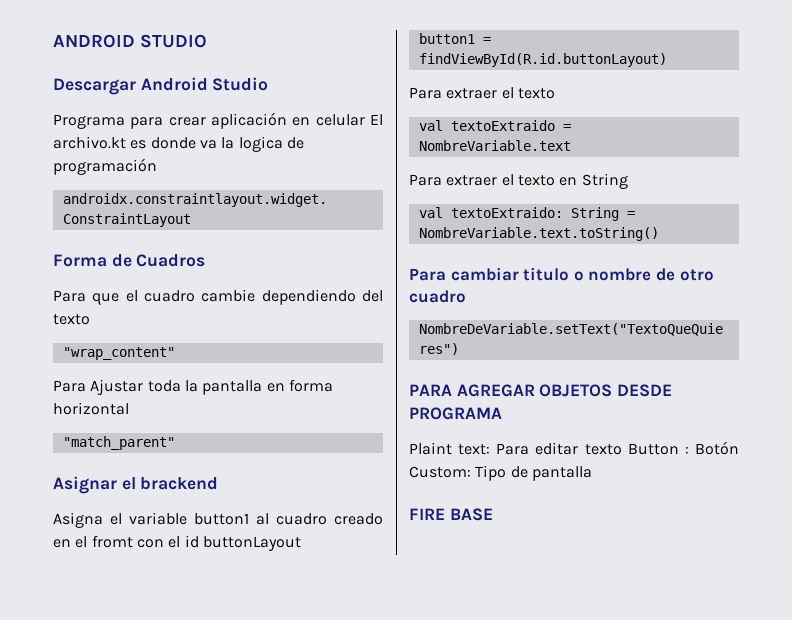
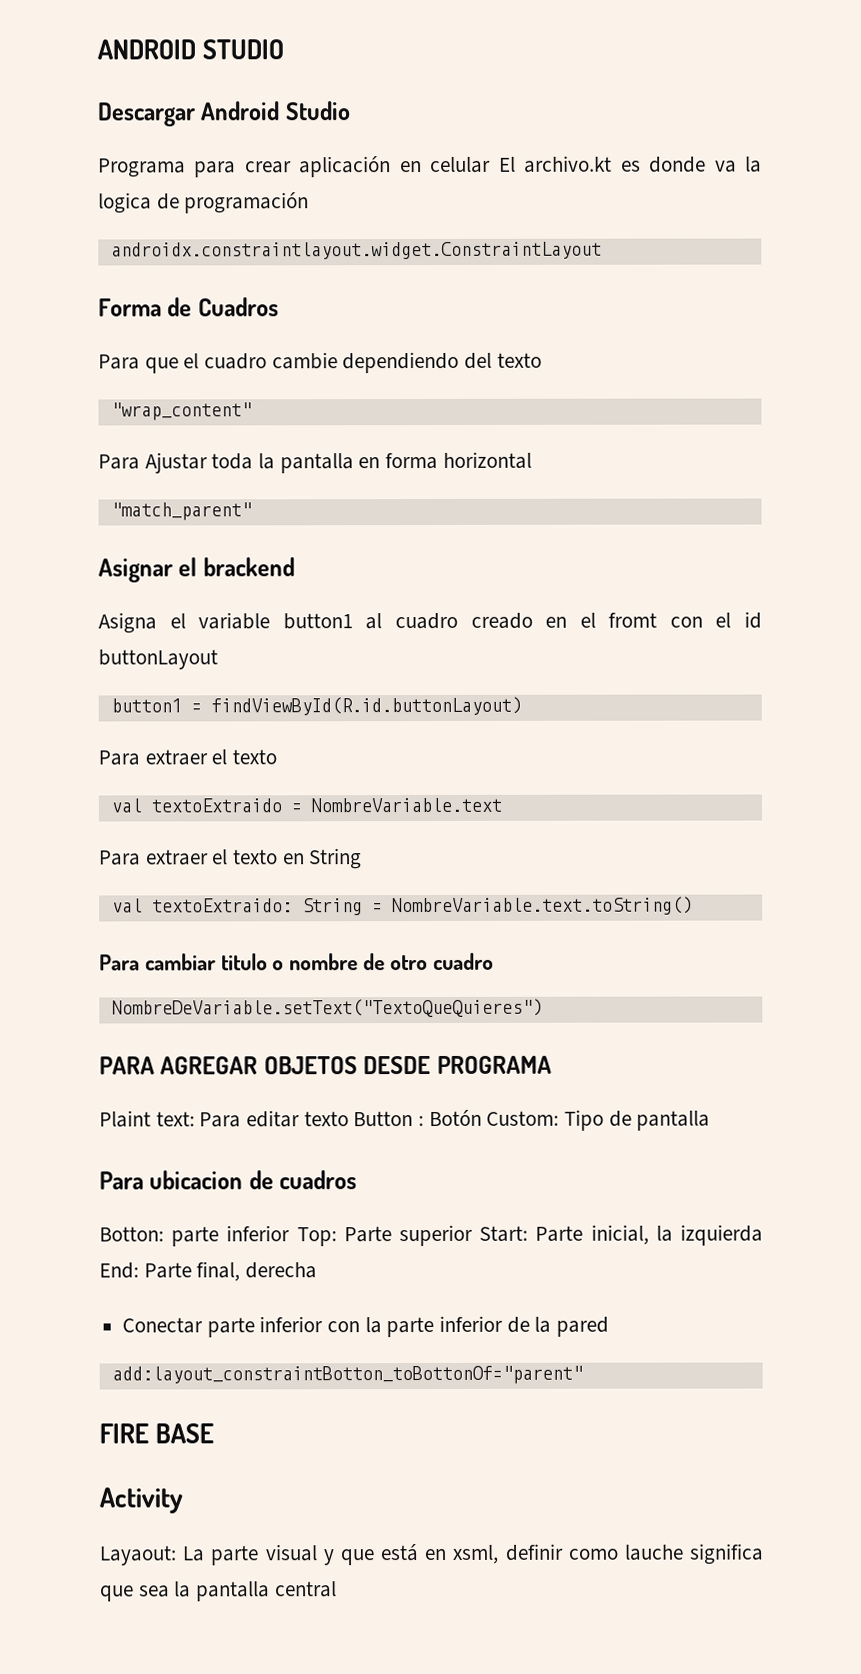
+ Para ubicacion de cuadros
+ Botton: parte inferior Top: Parte superior Start: Parte inicial, la izquierda End: Parte final, derecha
+ Conectar parte inferior con la parte inferior de la pared
+ add:layout_constraintBotton_toBottonOf="parent"
  FIRE BASE
+ Activity
+ Layaout: La parte visual y que está en xsml, definir como lauche significa que sea la pantalla central

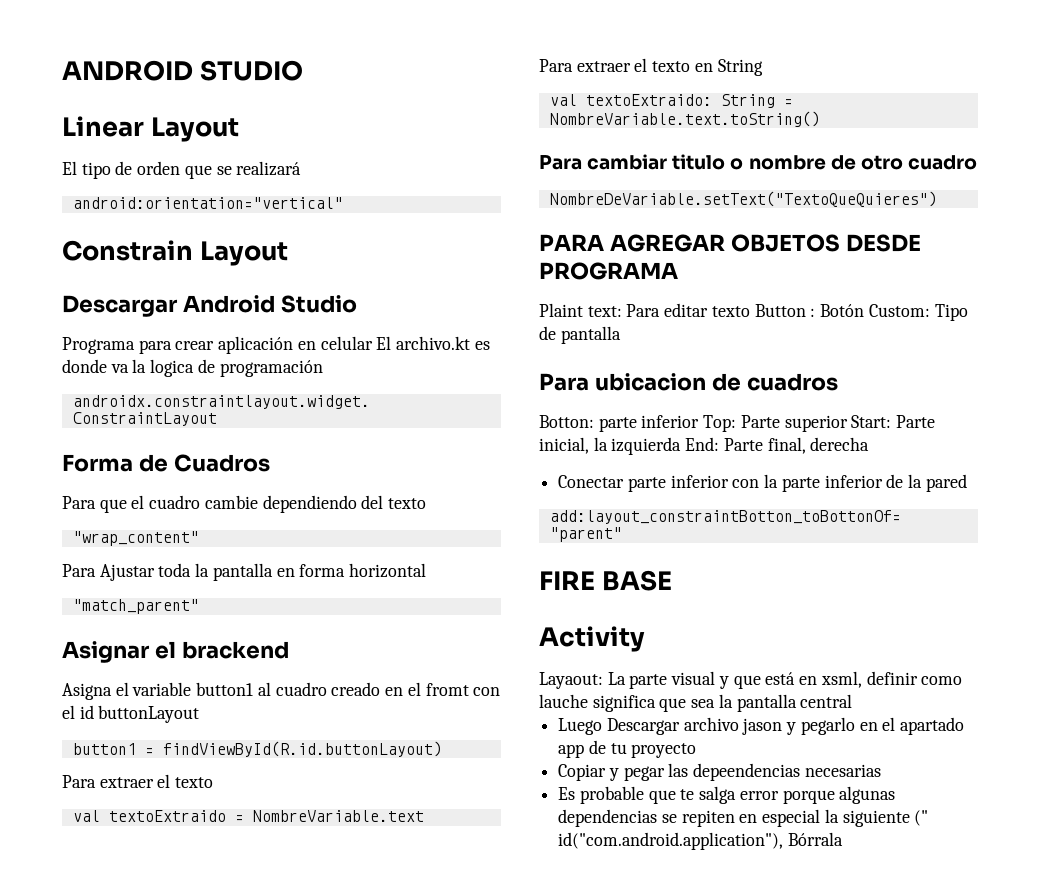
+ Linear Layout
+ El tipo de orden que se realizará
+ android:orientation="vertical"
+ Constrain Layout
+ Luego Descargar archivo jason y pegarlo en el apartado app de tu proyecto
+ Copiar y pegar las depeendencias necesarias
+ Es probable que te salga error porque algunas dependencias se repiten en especial la siguiente (" id("com.android.application"), Bórrala

